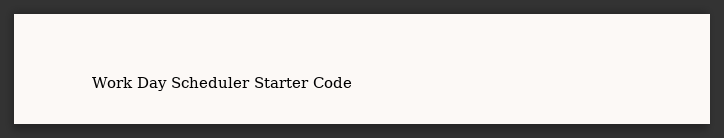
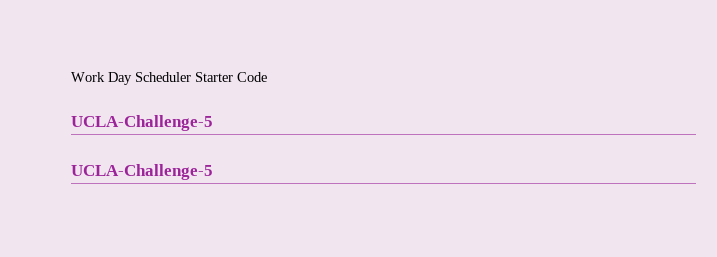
  Work Day Scheduler Starter Code
+ UCLA-Challenge-5
+ UCLA-Challenge-5

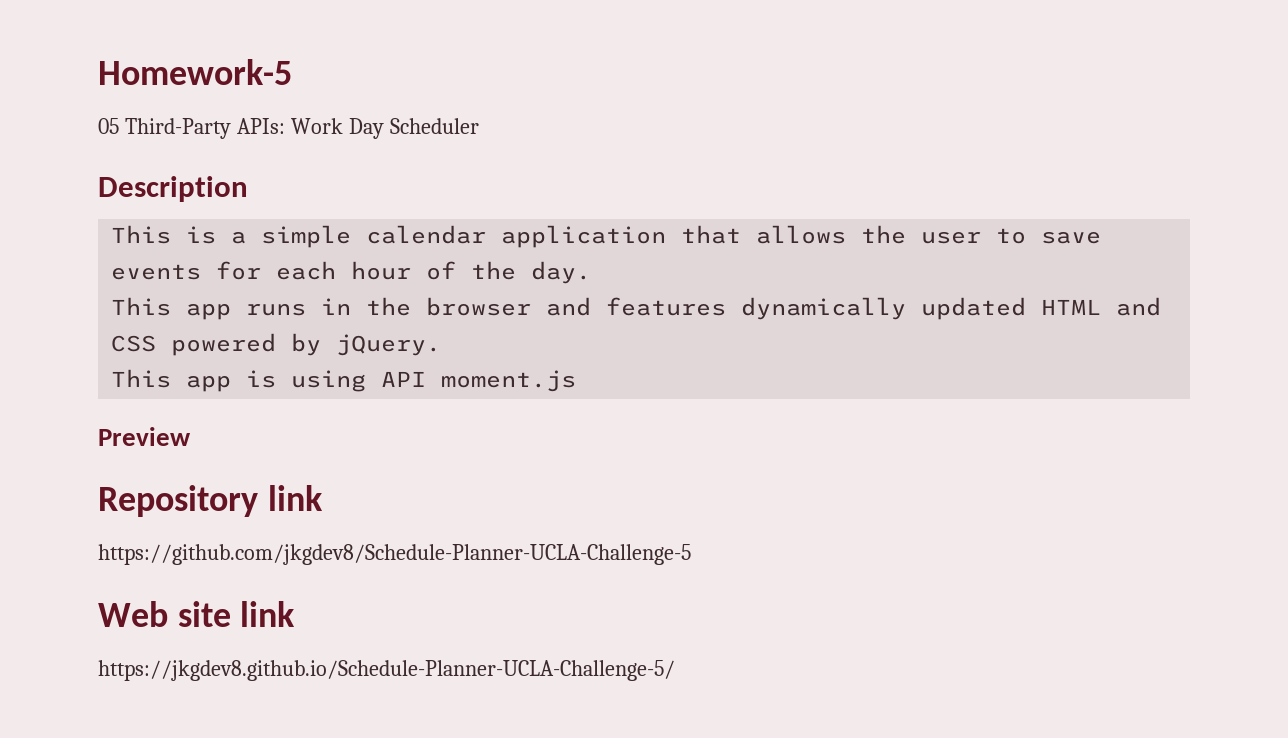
- Work Day Scheduler Starter Code
- UCLA-Challenge-5
- UCLA-Challenge-5
+ Homework-5
+ 05 Third-Party APIs: Work Day Scheduler
+ Description
+ This is a simple calendar application that allows the user to save events for each hour of the day.
+ This app runs in the browser and features dynamically updated HTML and CSS powered by jQuery.
+ This app is using API moment.js
+ Preview
+ Repository link
+ https://github.com/jkgdev8/Schedule-Planner-UCLA-Challenge-5
+ Web site link
+ https://jkgdev8.github.io/Schedule-Planner-UCLA-Challenge-5/

